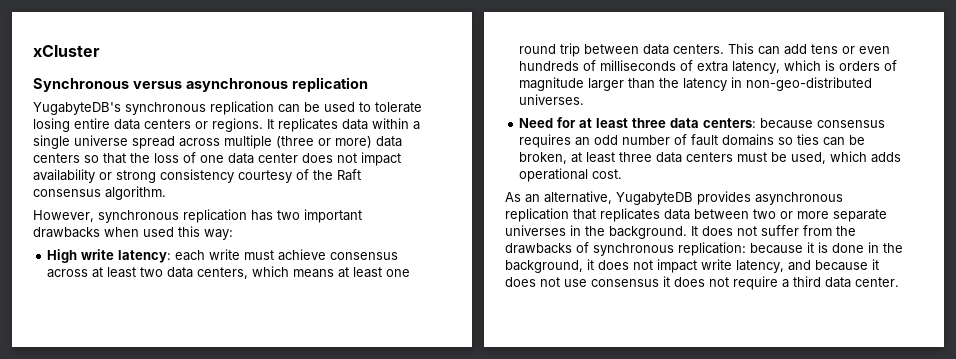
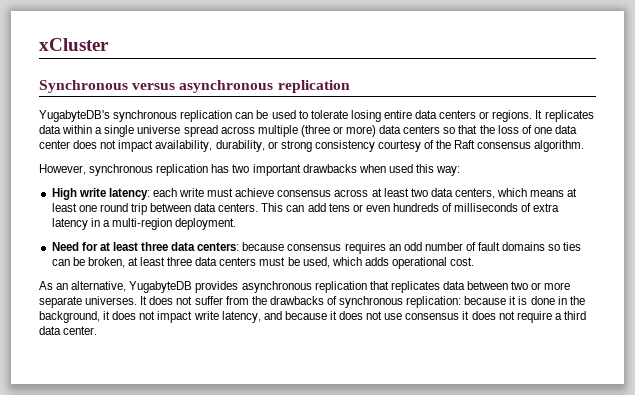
- It replicates data within a single universe spread across multiple (three or more) data centers so that the loss of one data center does not impact availability or strong consistency courtesy of the Raft consensus algorithm.
+ It replicates data within a single universe spread across multiple (three or more) data centers so that the loss of one data center does not impact availability, durability, or strong consistency courtesy of the Raft consensus algorithm.
- This can add tens or even hundreds of milliseconds of extra latency, which is orders of magnitude larger than the latency in non-geo-distributed universes.
+ This can add tens or even hundreds of milliseconds of extra latency in a multi-region deployment.
- As an alternative, YugabyteDB provides asynchronous replication that replicates data between two or more separate universes in the background.
+ As an alternative, YugabyteDB provides asynchronous replication that replicates data between two or more separate universes.

